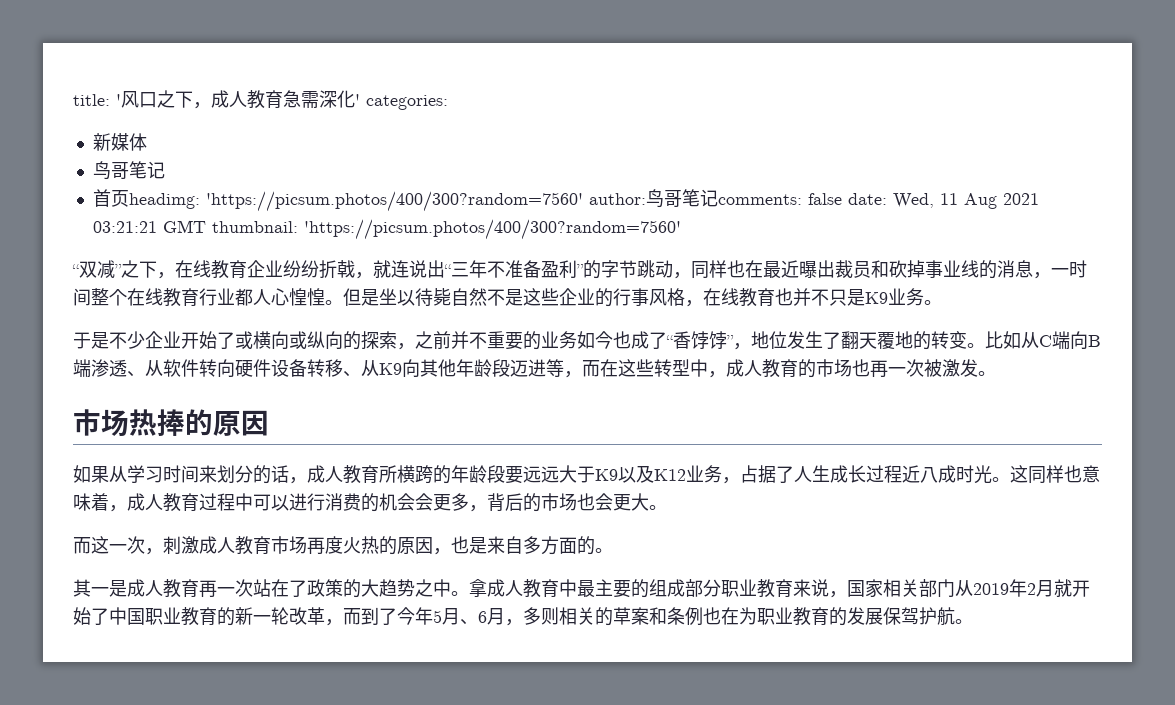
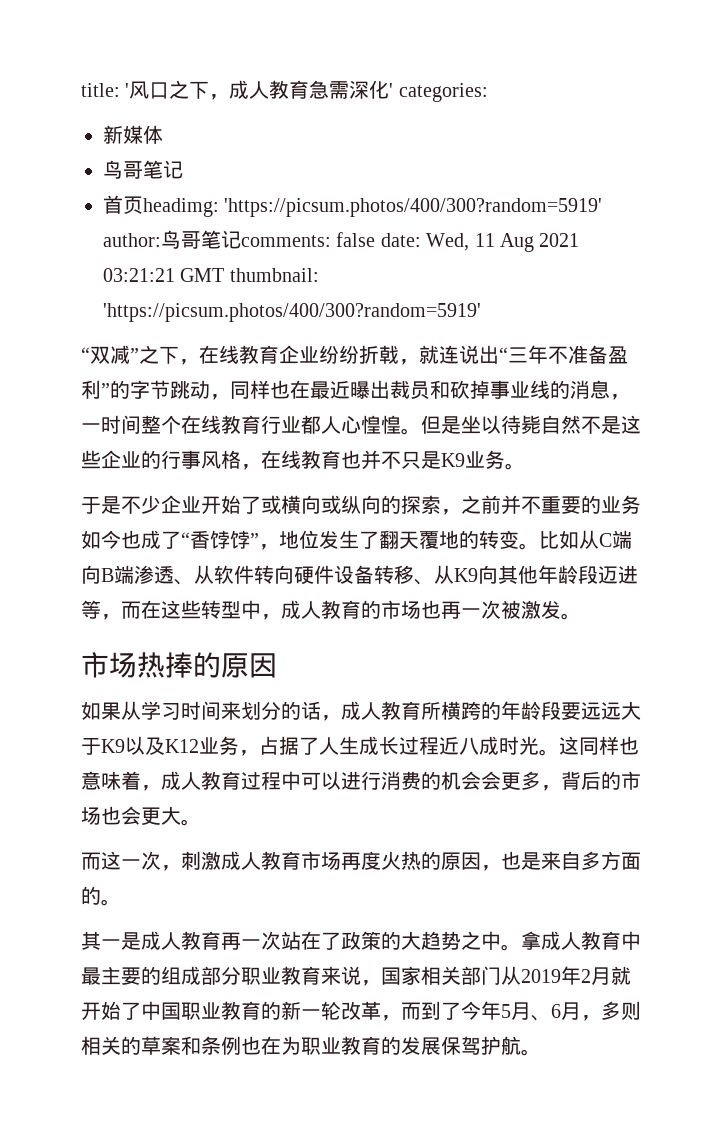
- 首页headimg: 'https://picsum.photos/400/300?random=7560' author:鸟哥笔记comments: false date: Wed, 11 Aug 2021 03:21:21 GMT thumbnail: 'https://picsum.photos/400/300?random=7560'
+ 首页headimg: 'https://picsum.photos/400/300?random=5919' author:鸟哥笔记comments: false date: Wed, 11 Aug 2021 03:21:21 GMT thumbnail: 'https://picsum.photos/400/300?random=5919'

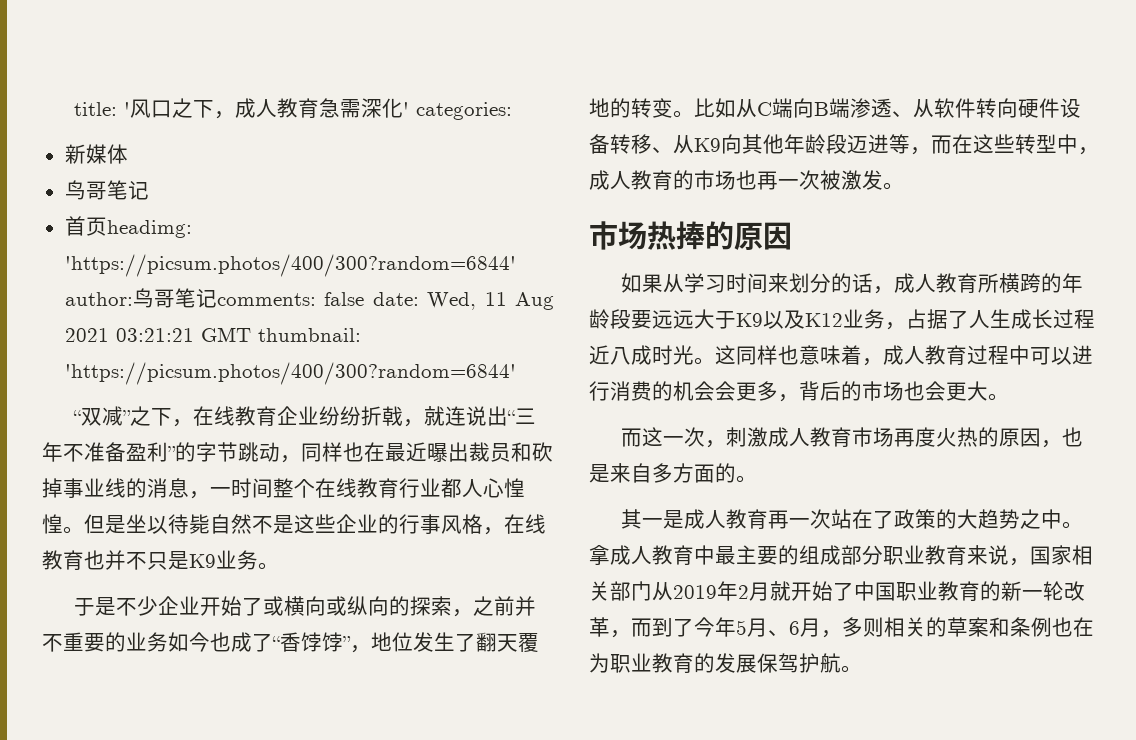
- 首页headimg: 'https://picsum.photos/400/300?random=5919' author:鸟哥笔记comments: false date: Wed, 11 Aug 2021 03:21:21 GMT thumbnail: 'https://picsum.photos/400/300?random=5919'
+ 首页headimg: 'https://picsum.photos/400/300?random=6844' author:鸟哥笔记comments: false date: Wed, 11 Aug 2021 03:21:21 GMT thumbnail: 'https://picsum.photos/400/300?random=6844'

